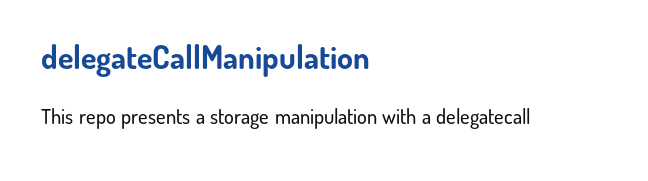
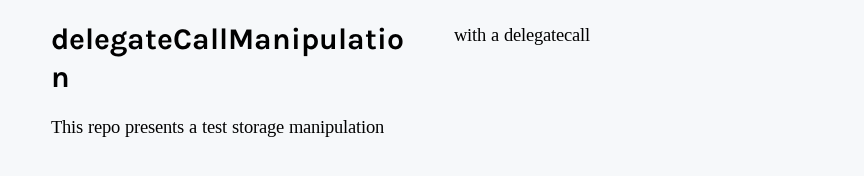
- This repo presents a storage manipulation with a delegatecall
+ This repo presents a test storage manipulation with a delegatecall

